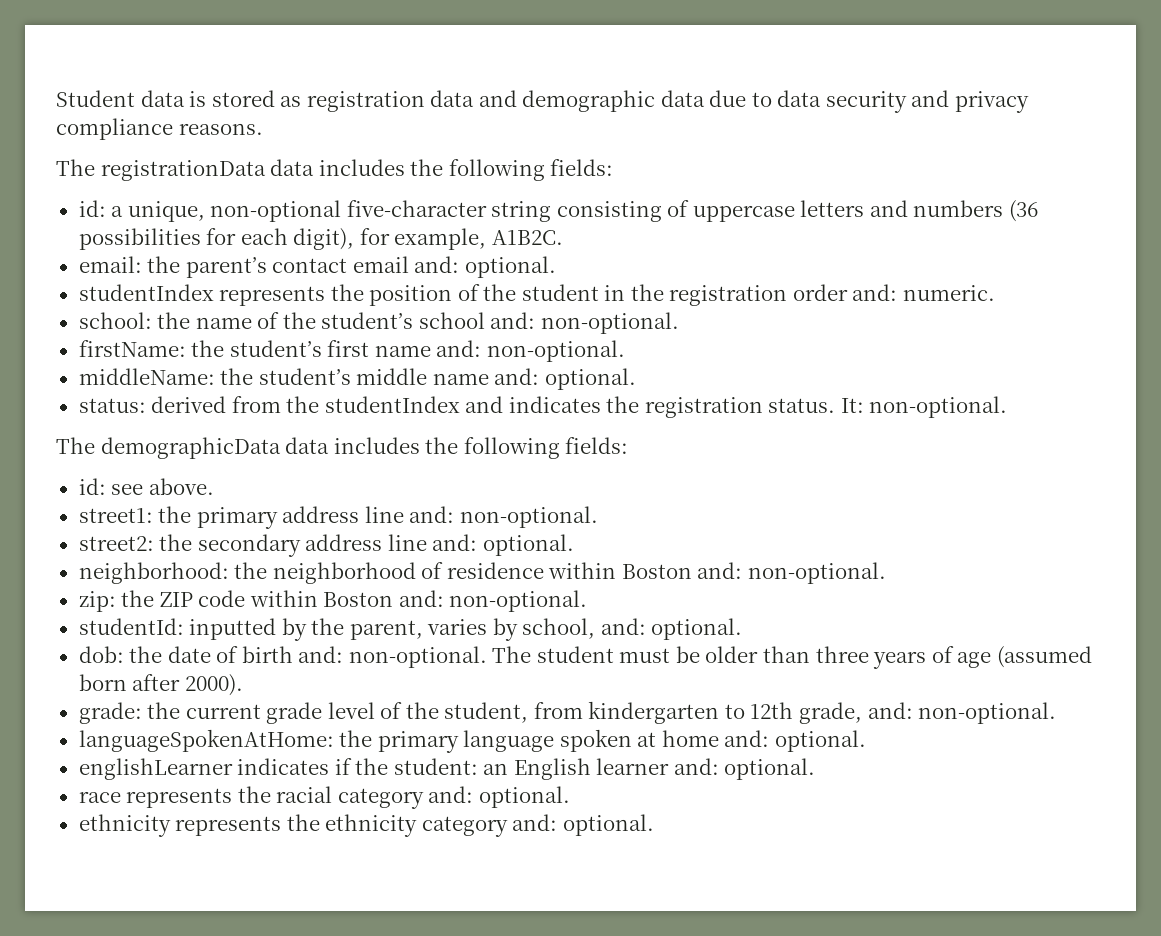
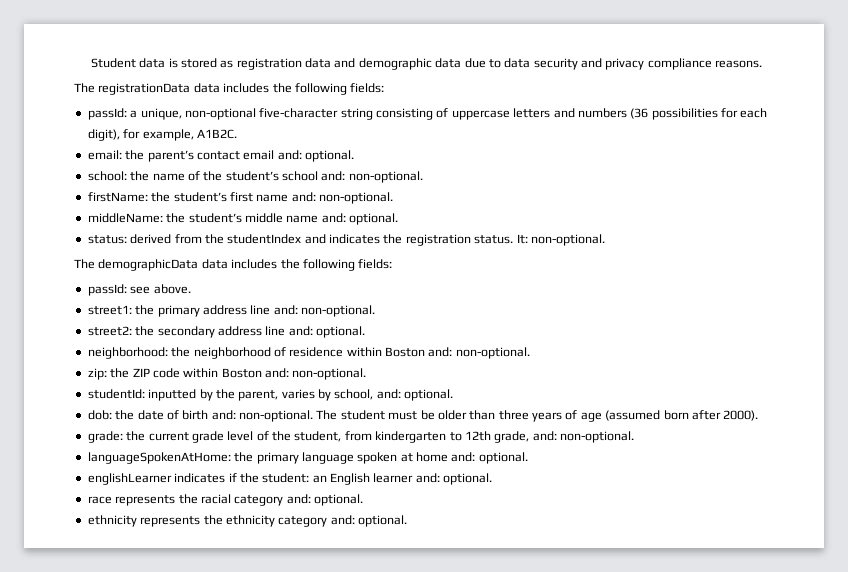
- id: a unique, non-optional five-character string consisting of uppercase letters and numbers (36 possibilities for each digit), for example, A1B2C.
+ passId: a unique, non-optional five-character string consisting of uppercase letters and numbers (36 possibilities for each digit), for example, A1B2C.
- studentIndex represents the position of the student in the registration order and: numeric.
- id: see above.
+ passId: see above.

